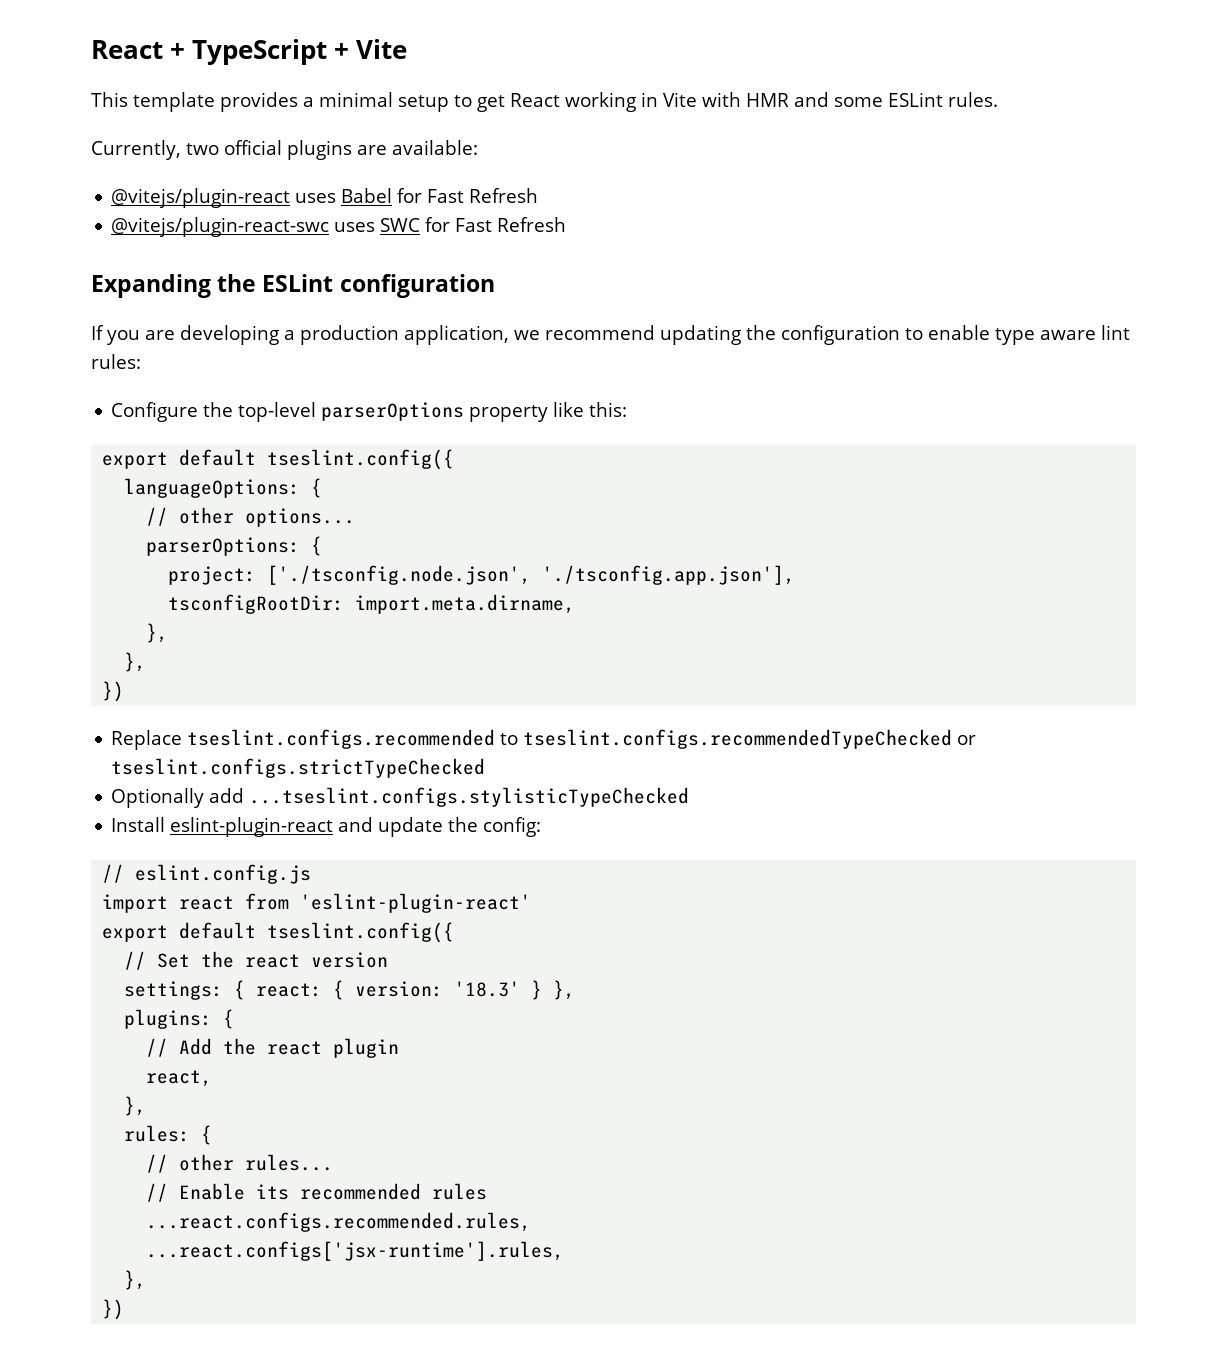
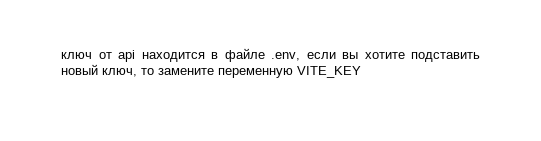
- React + TypeScript + Vite
- This template provides a minimal setup to get React working in Vite with HMR and some ESLint rules.
- Currently, two official plugins are available:
- @vitejs/plugin-react uses Babel for Fast Refresh
- @vitejs/plugin-react-swc uses SWC for Fast Refresh
- Expanding the ESLint configuration
- If you are developing a production application, we recommend updating the configuration to enable type aware lint rules:
- Configure the top-level parserOptions property like this:
- export default tseslint.config({
- languageOptions: {
- // other options...
- parserOptions: {
- project: ['./tsconfig.node.json', './tsconfig.app.json'],
- tsconfigRootDir: import.meta.dirname,
- },
- },
- })
- Replace tseslint.configs.recommended to tseslint.configs.recommendedTypeChecked or tseslint.configs.strictTypeChecked
- Optionally add ...tseslint.configs.stylisticTypeChecked
- Install eslint-plugin-react and update the config:
- // eslint.config.js
- import react from 'eslint-plugin-react'
- export default tseslint.config({
- // Set the react version
- settings: { react: { version: '18.3' } },
- plugins: {
- // Add the react plugin
- react,
- },
- rules: {
- // other rules...
- // Enable its recommended rules
- ...react.configs.recommended.rules,
- ...react.configs['jsx-runtime'].rules,
- },
- })
+ ключ от api находится в файле .env, если вы хотите подставить новый ключ, то замените переменную VITE_KEY

